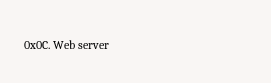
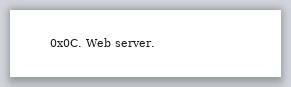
- Web server
+ Web server.

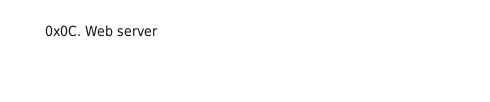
- Web server.
+ Web server

